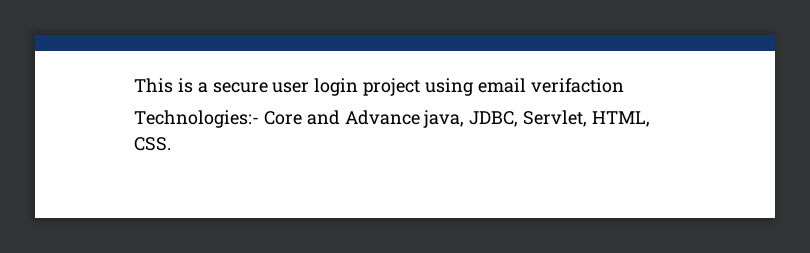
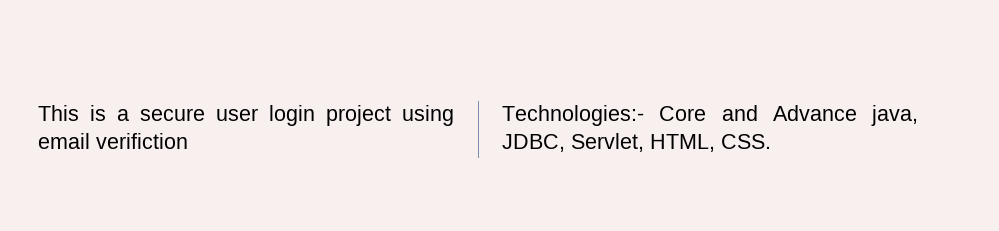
- This is a secure user login project using email verifaction
+ This is a secure user login project using email verifiction

